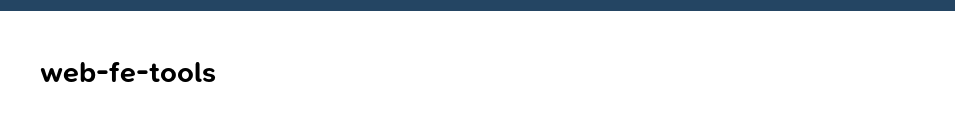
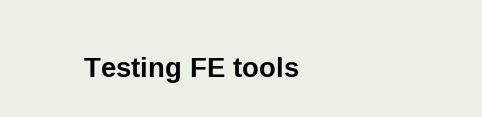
- web-fe-tools
+ Testing FE tools

